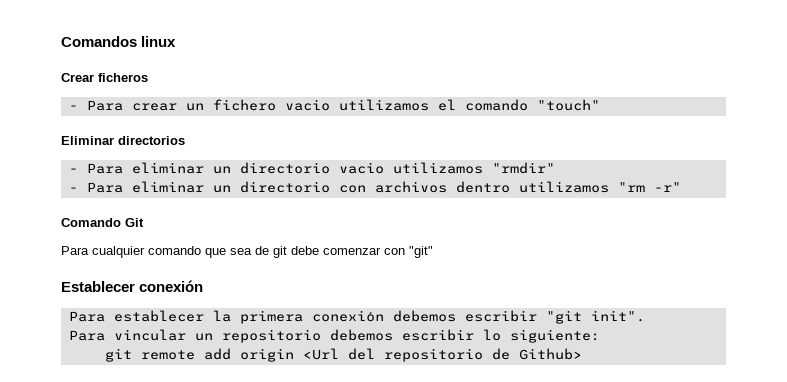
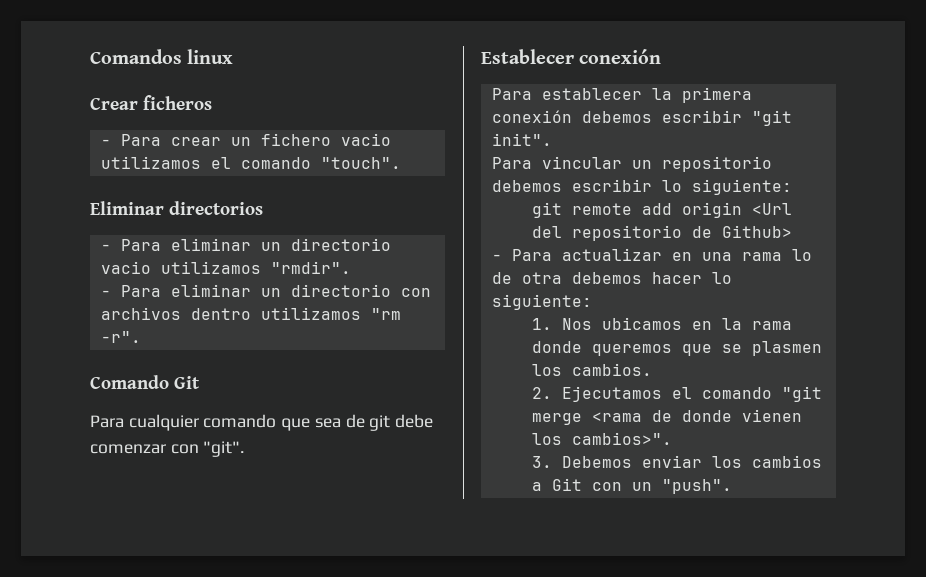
- - Para crear un fichero vacio utilizamos el comando "touch"
+ - Para crear un fichero vacio utilizamos el comando "touch".
- - Para eliminar un directorio vacio utilizamos "rmdir"
+ - Para eliminar un directorio vacio utilizamos "rmdir".
- - Para eliminar un directorio con archivos dentro utilizamos "rm -r"
+ - Para eliminar un directorio con archivos dentro utilizamos "rm -r".
- Para cualquier comando que sea de git debe comenzar con "git"
+ Para cualquier comando que sea de git debe comenzar con "git".
+ - Para actualizar en una rama lo de otra debemos hacer lo siguiente:
+ 1. Nos ubicamos en la rama donde queremos que se plasmen los cambios.
+ 2. Ejecutamos el comando "git merge <rama de donde vienen los cambios>".
+ 3. Debemos enviar los cambios a Git con un "push".

